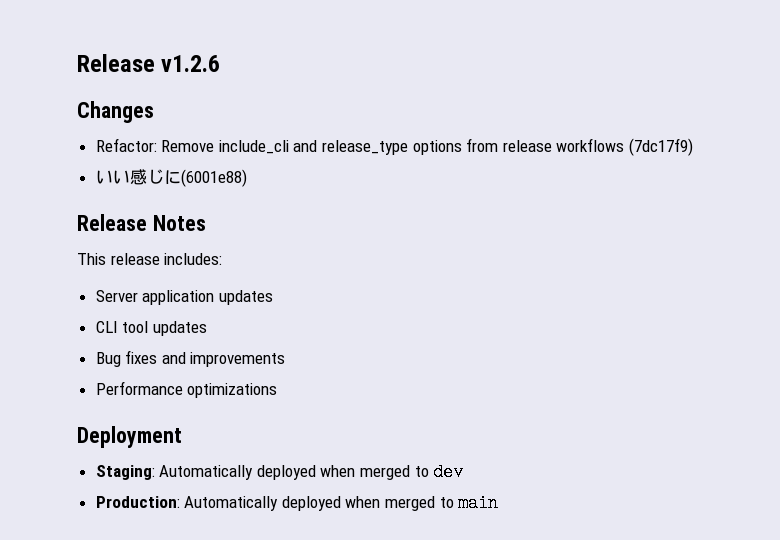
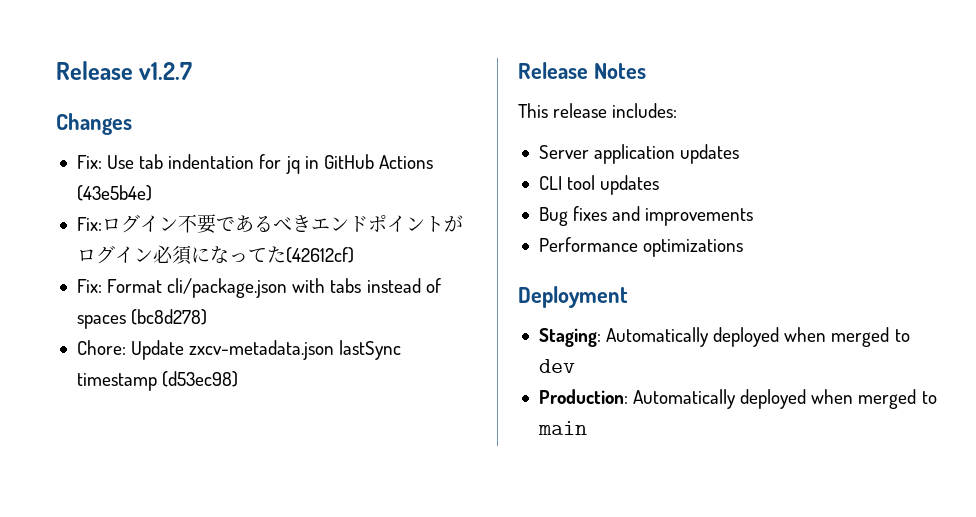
- Release v1.2.6
+ Release v1.2.7
- Refactor: Remove include_cli and release_type options from release workflows (7dc17f9)
- いい感じに(6001e88)
+ Fix: Use tab indentation for jq in GitHub Actions (43e5b4e)
+ Fix:ログイン不要であるべきエンドポイントがログイン必須になってた(42612cf)
+ Fix: Format cli/package.json with tabs instead of spaces (bc8d278)
+ Chore: Update zxcv-metadata.json lastSync timestamp (d53ec98)

